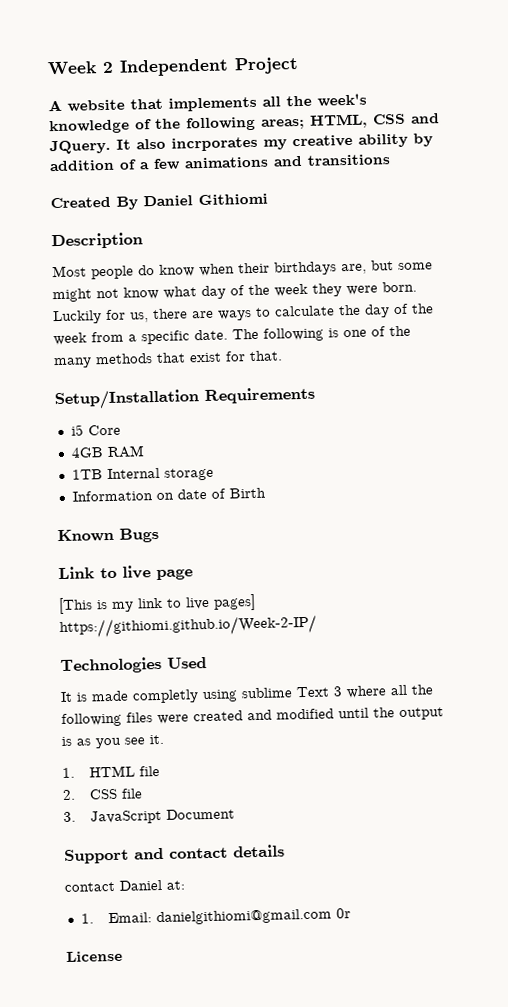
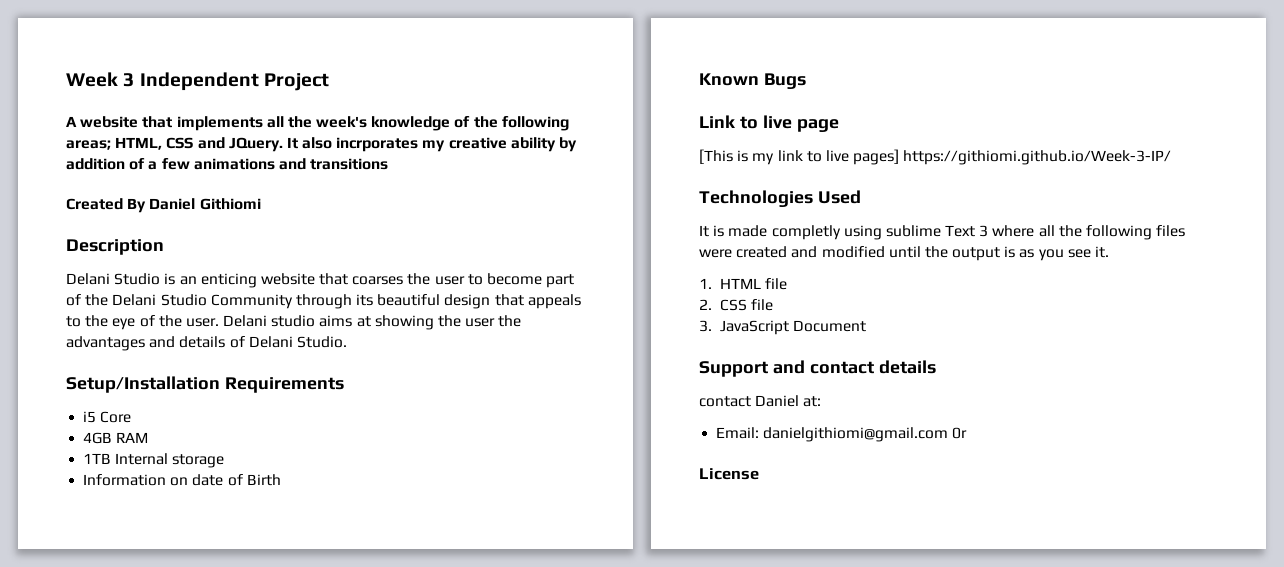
- Week 2 Independent Project
+ Week 3 Independent Project
- Most people do know when their birthdays are, but some might not know what day of the week they were born. Luckily for us, there are ways to calculate the day of the week from a specific date. The following is one of the many methods that exist for that.
+ Delani Studio is an enticing website that coarses the user to become part of the Delani Studio Community through its beautiful design that appeals to the eye of the user. Delani studio aims at showing the user the advantages and details of Delani Studio.
- [This is my link to live pages] https://githiomi.github.io/Week-2-IP/
+ [This is my link to live pages] https://githiomi.github.io/Week-3-IP/
- 1. Email: danielgithiomi@gmail.com 0r
+ Email: danielgithiomi@gmail.com 0r

